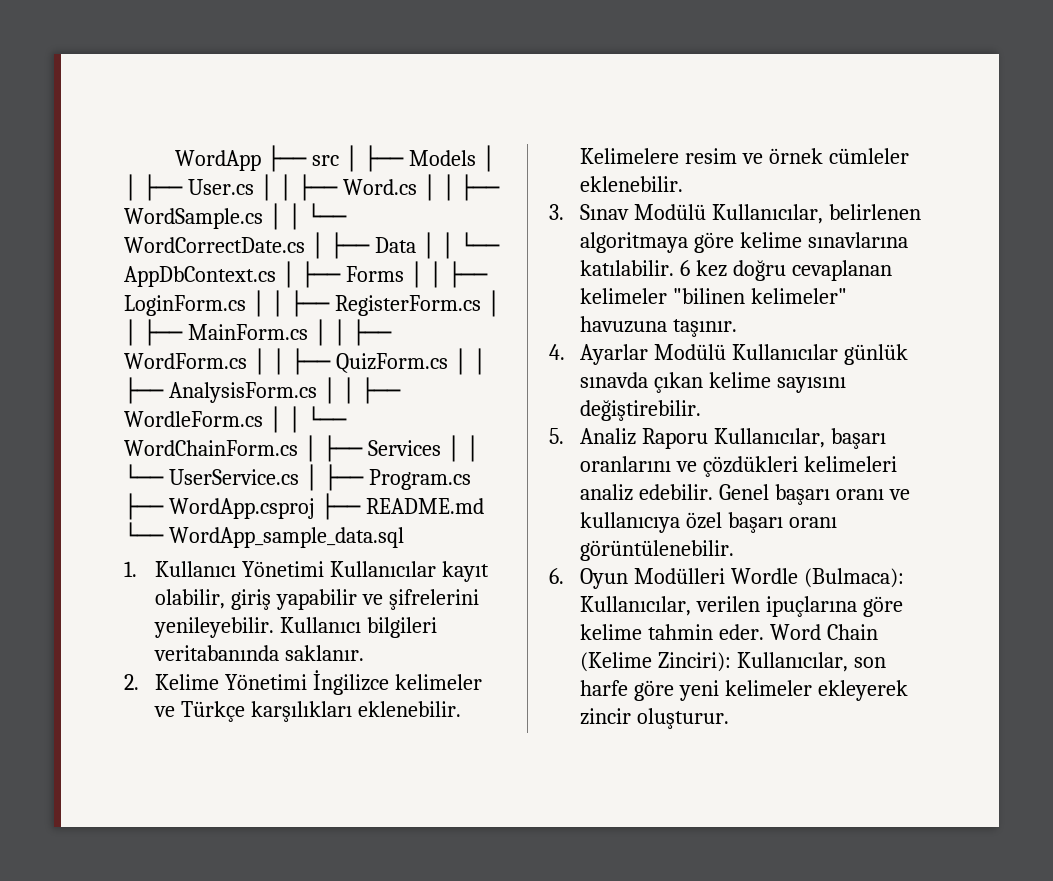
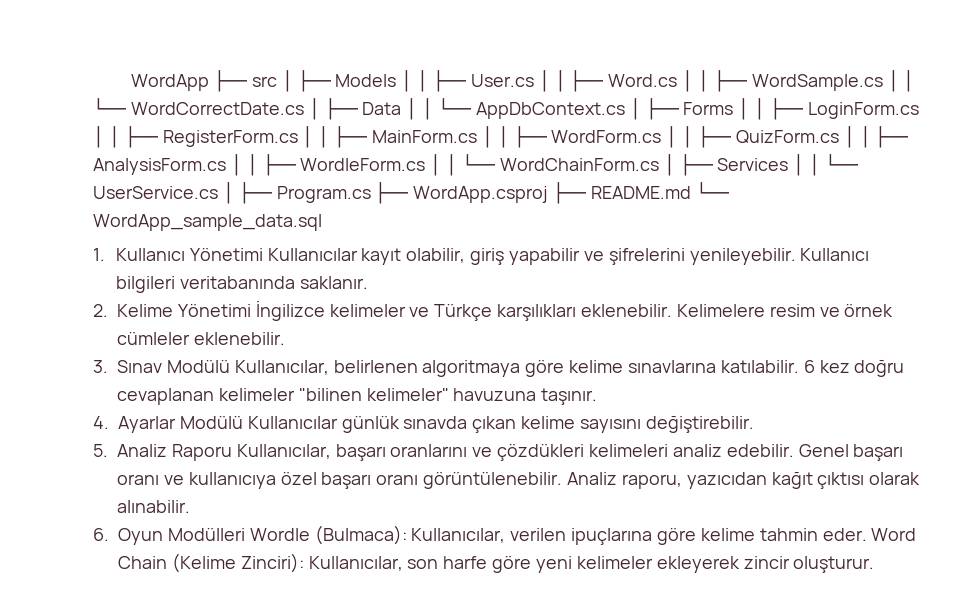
+ Analiz raporu, yazıcıdan kağıt çıktısı olarak alınabilir.

